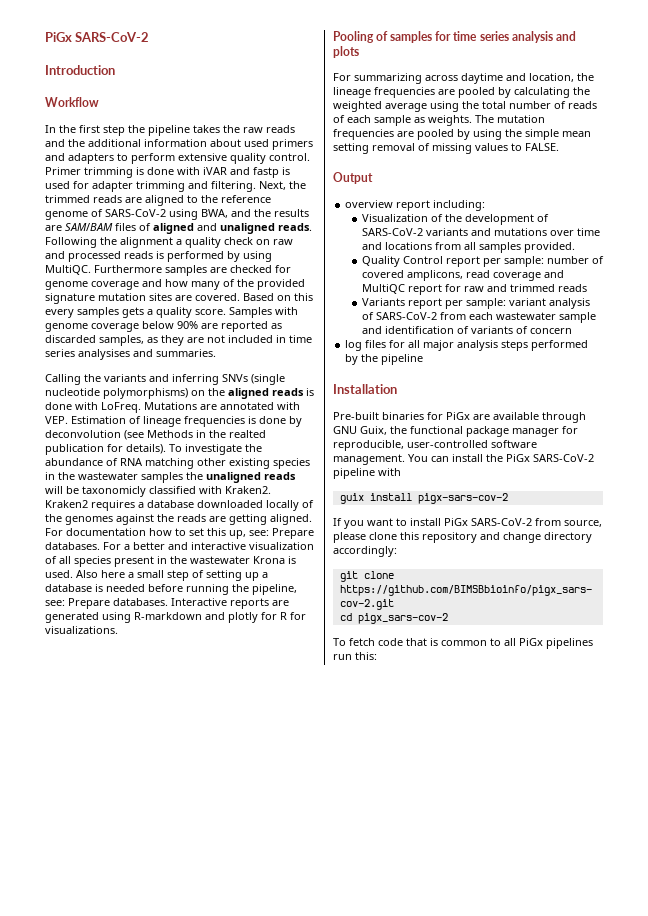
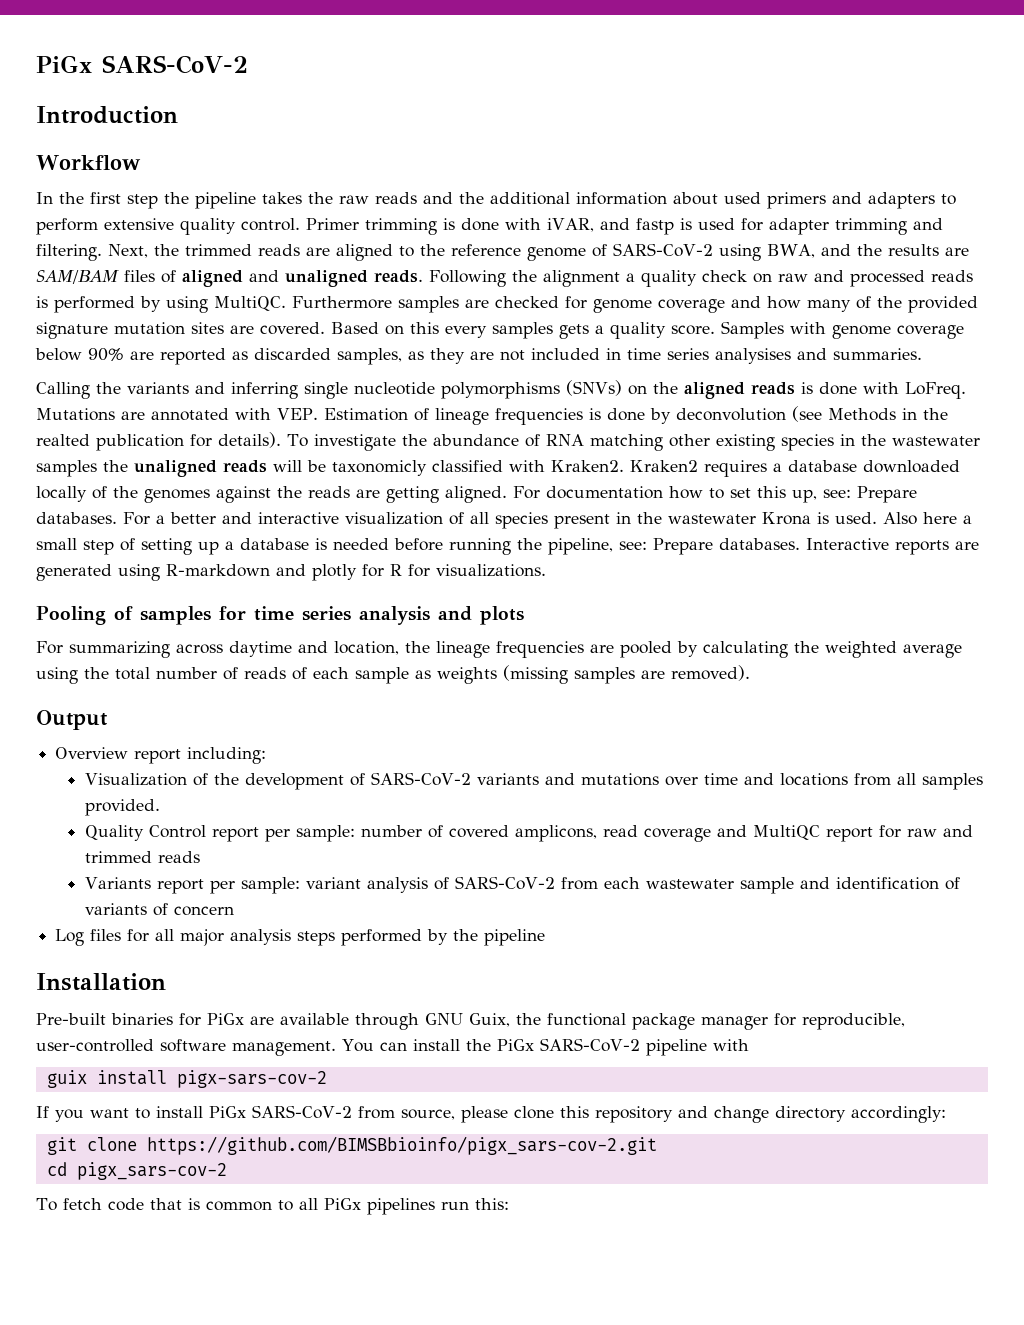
- Primer trimming is done with iVAR and fastp is used for adapter trimming and filtering.
+ Primer trimming is done with iVAR, and fastp is used for adapter trimming and filtering.
- Calling the variants and inferring SNVs (single nucleotide polymorphisms) on the aligned reads is done with LoFreq.
+ Calling the variants and inferring single nucleotide polymorphisms (SNVs) on the aligned reads is done with LoFreq.
- For summarizing across daytime and location, the lineage frequencies are pooled by calculating the weighted average using the total number of reads of each sample as weights. The mutation frequencies are pooled by using the simple mean setting removal of missing values to FALSE.
+ For summarizing across daytime and location, the lineage frequencies are pooled by calculating the weighted average using the total number of reads of each sample as weights (missing samples are removed).
- overview report including:
+ Overview report including:
- log files for all major analysis steps performed by the pipeline
+ Log files for all major analysis steps performed by the pipeline

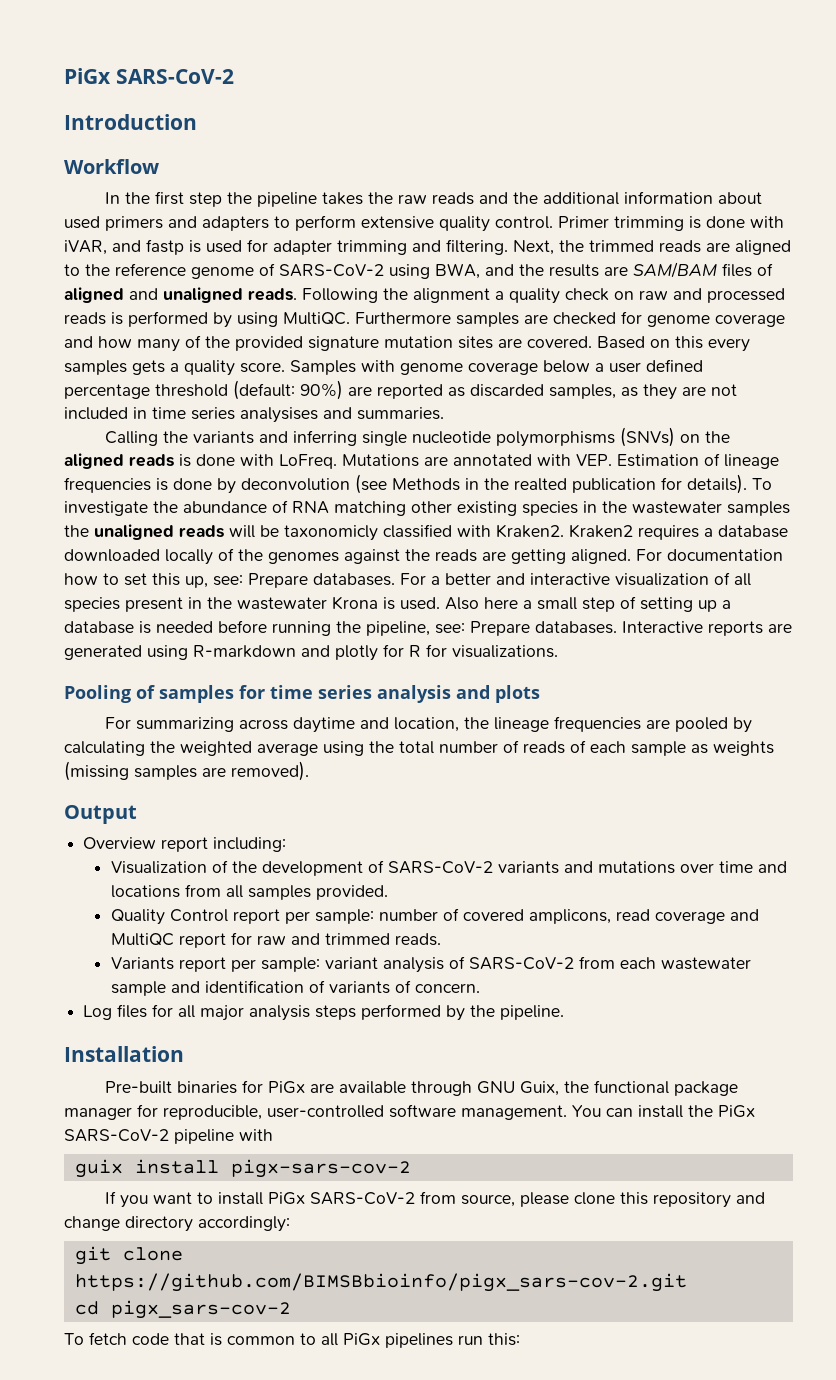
- Samples with genome coverage below 90% are reported as discarded samples, as they are not included in time series analysises and summaries.
+ Samples with genome coverage below a user defined percentage threshold (default: 90%) are reported as discarded samples, as they are not included in time series analysises and summaries.
- Quality Control report per sample: number of covered amplicons, read coverage and MultiQC report for raw and trimmed reads
+ Quality Control report per sample: number of covered amplicons, read coverage and MultiQC report for raw and trimmed reads.
- Variants report per sample: variant analysis of SARS-CoV-2 from each wastewater sample and identification of variants of concern
+ Variants report per sample: variant analysis of SARS-CoV-2 from each wastewater sample and identification of variants of concern.
- Log files for all major analysis steps performed by the pipeline
+ Log files for all major analysis steps performed by the pipeline.

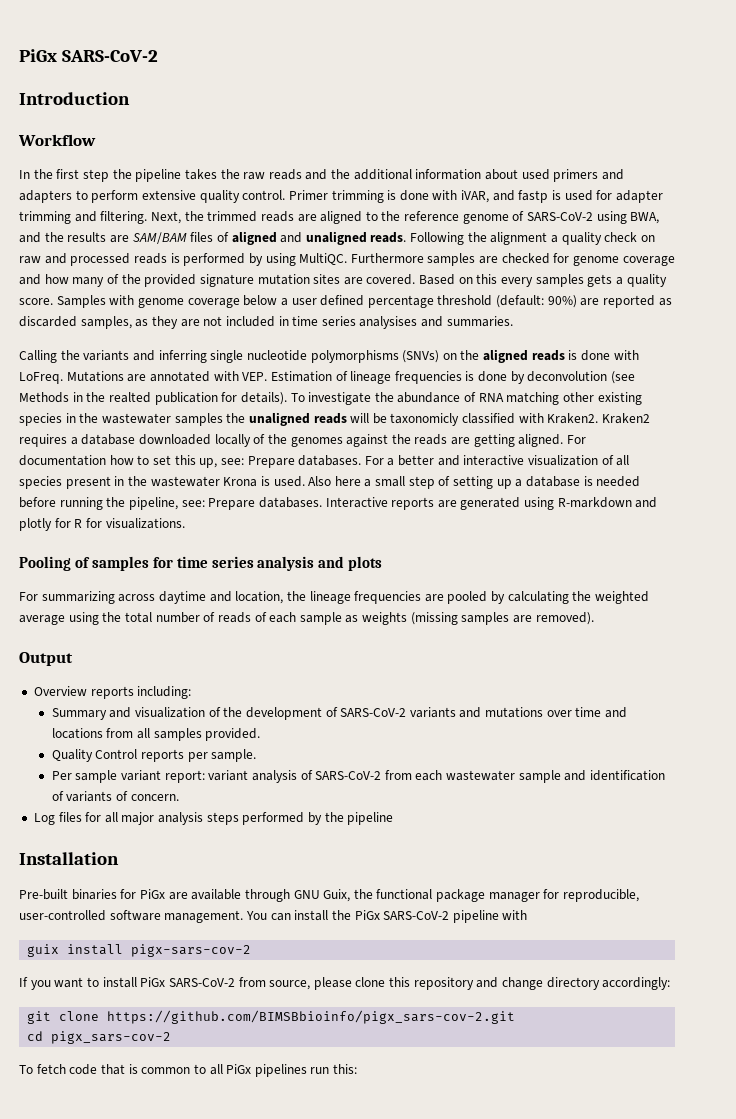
- Overview report including:
+ Overview reports including:
- Visualization of the development of SARS-CoV-2 variants and mutations over time and locations from all samples provided.
+ Summary and visualization of the development of SARS-CoV-2 variants and mutations over time and locations from all samples provided.
- Quality Control report per sample: number of covered amplicons, read coverage and MultiQC report for raw and trimmed reads.
- Variants report per sample: variant analysis of SARS-CoV-2 from each wastewater sample and identification of variants of concern.
+ Quality Control reports per sample.
+ Per sample variant report: variant analysis of SARS-CoV-2 from each wastewater sample and identification of variants of concern.
- Log files for all major analysis steps performed by the pipeline.
+ Log files for all major analysis steps performed by the pipeline

